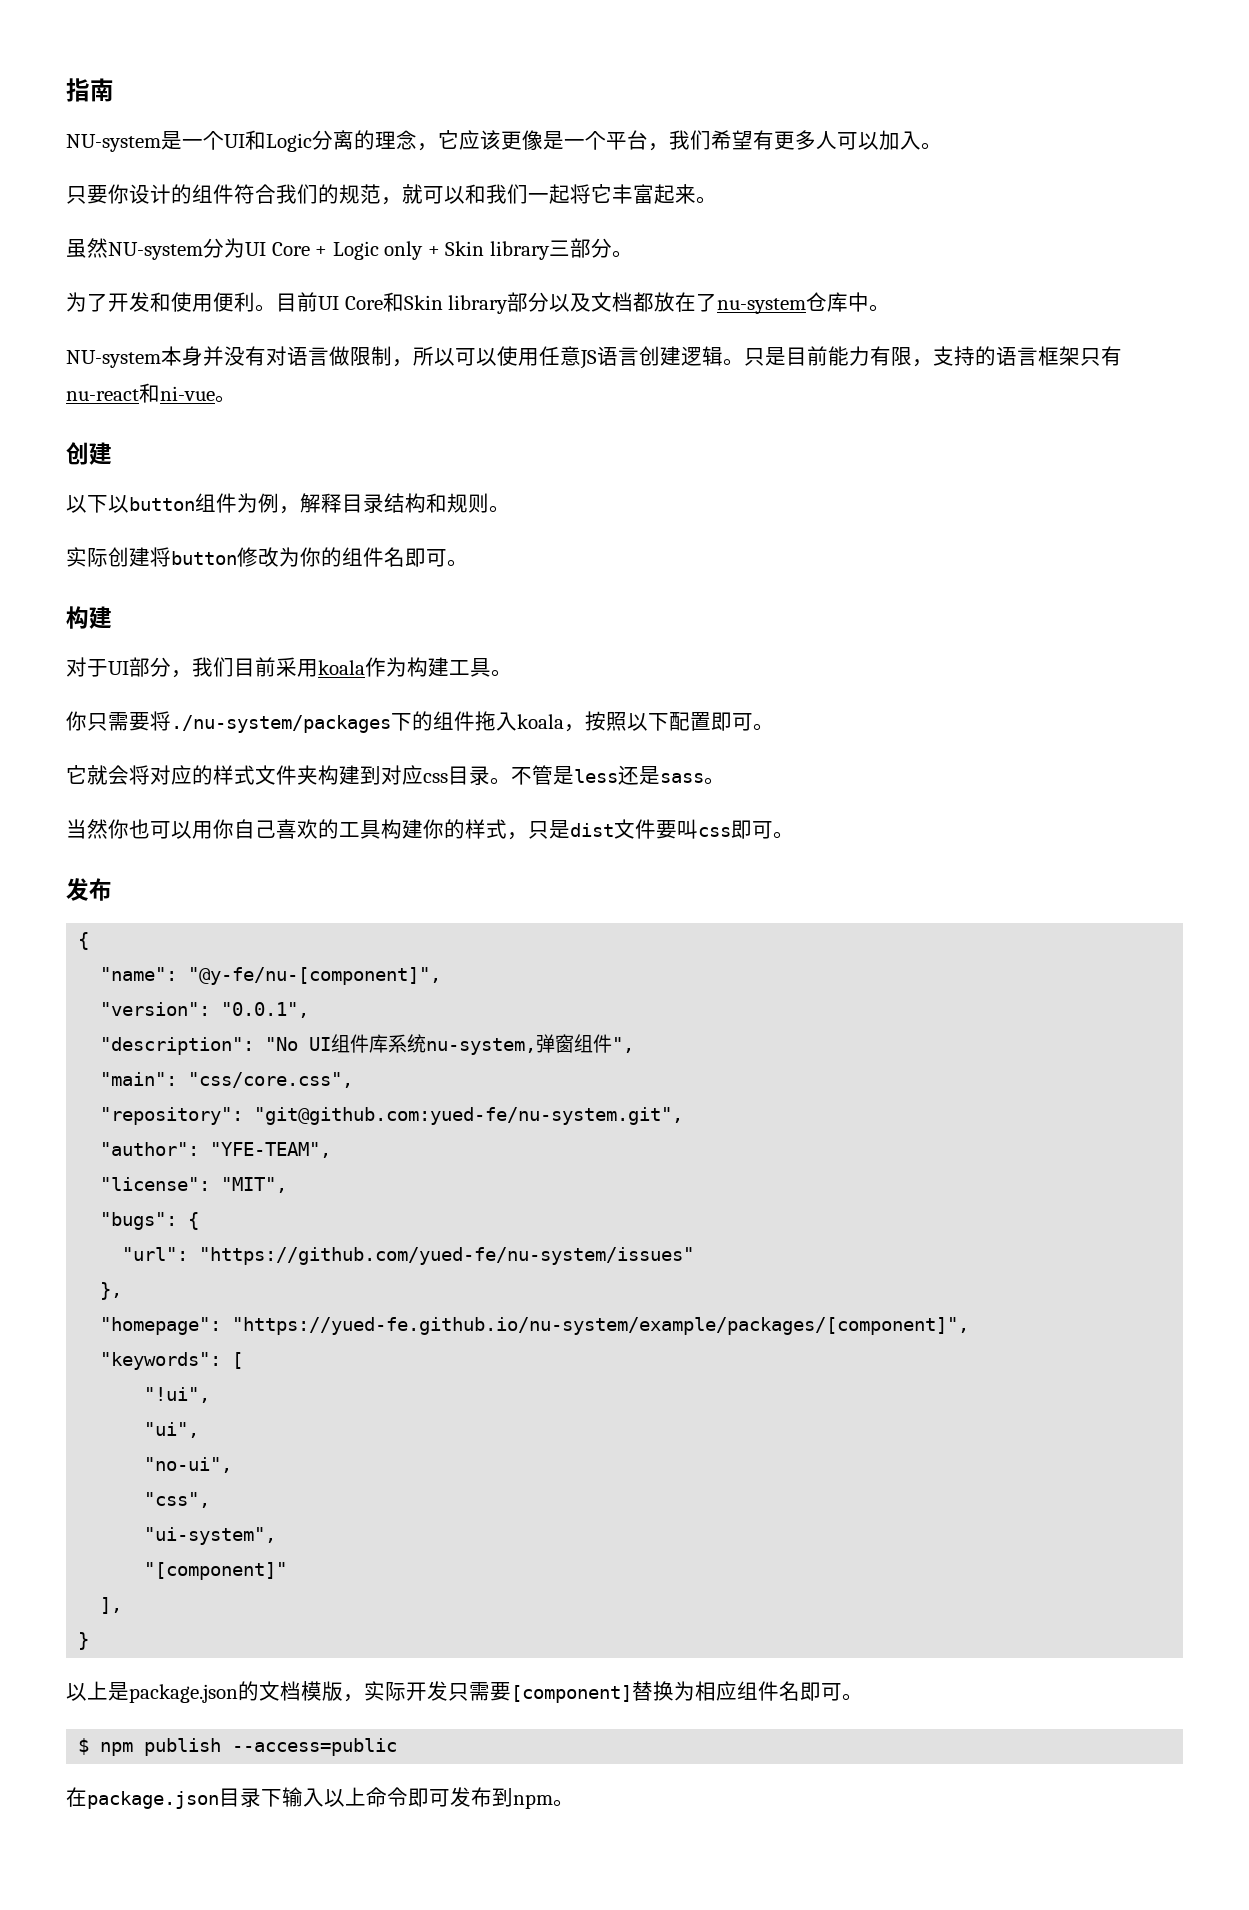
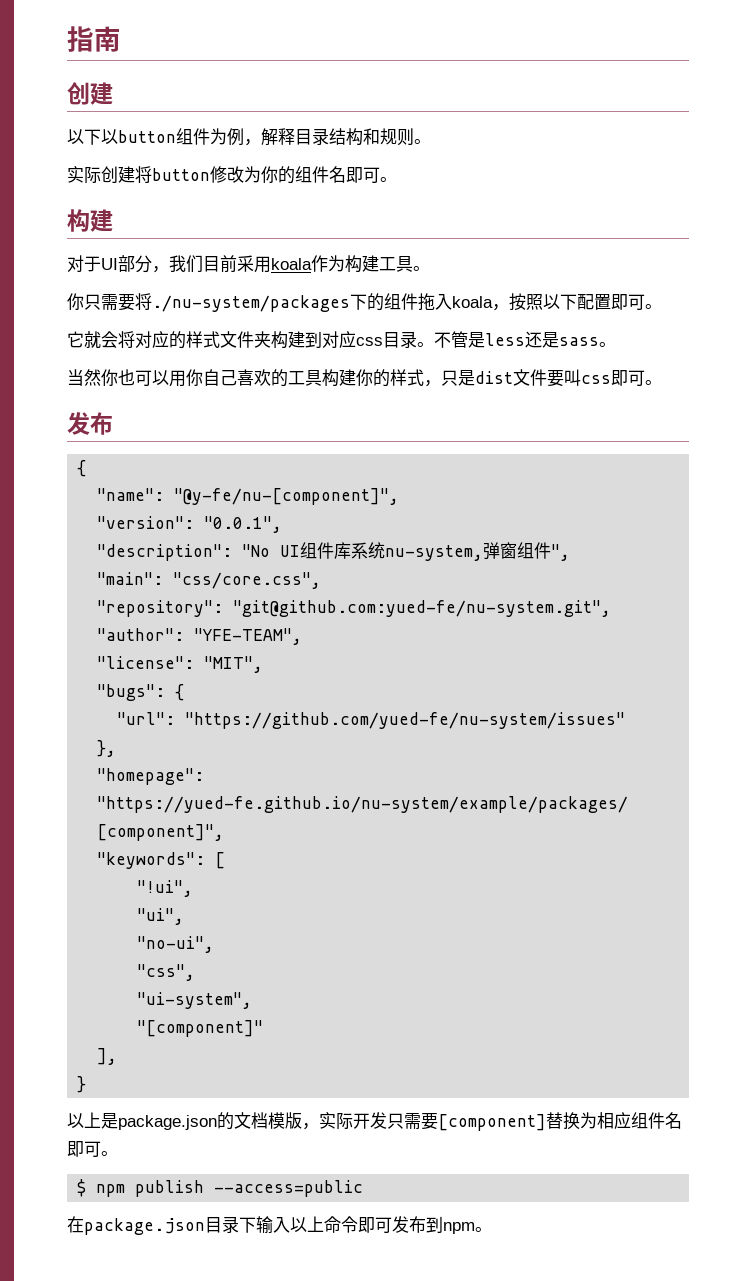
- NU-system是一个UI和Logic分离的理念，它应该更像是一个平台，我们希望有更多人可以加入。
- 只要你设计的组件符合我们的规范，就可以和我们一起将它丰富起来。
- 虽然NU-system分为UI Core + Logic only + Skin library三部分。
- 为了开发和使用便利。目前UI Core和Skin library部分以及文档都放在了nu-system仓库中。
- NU-system本身并没有对语言做限制，所以可以使用任意JS语言创建逻辑。只是目前能力有限，支持的语言框架只有nu-react和ni-vue。

